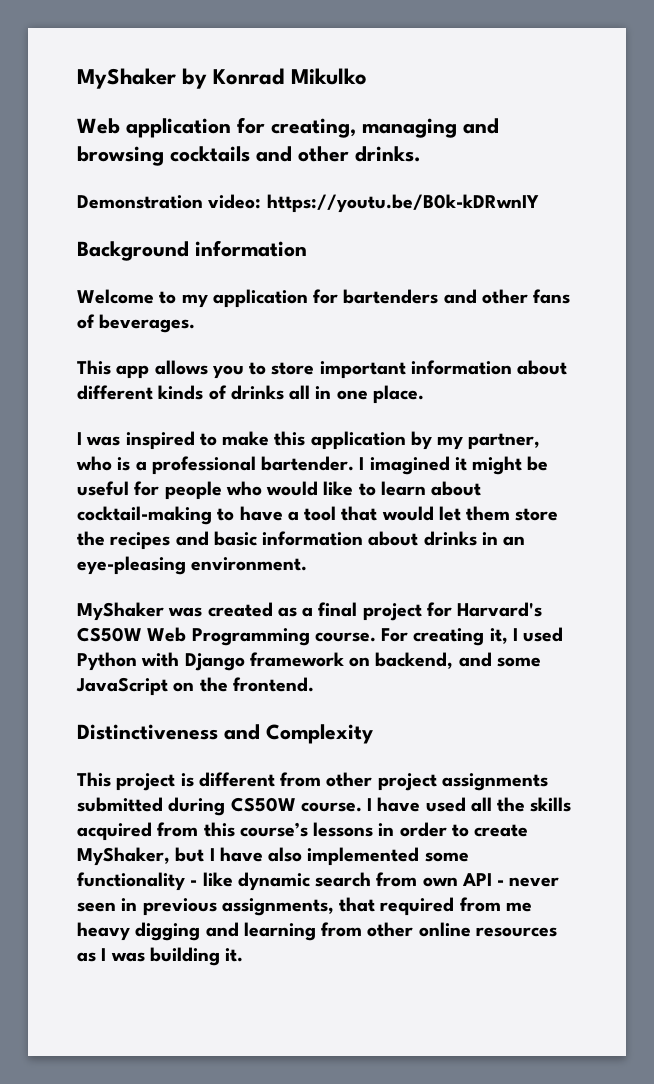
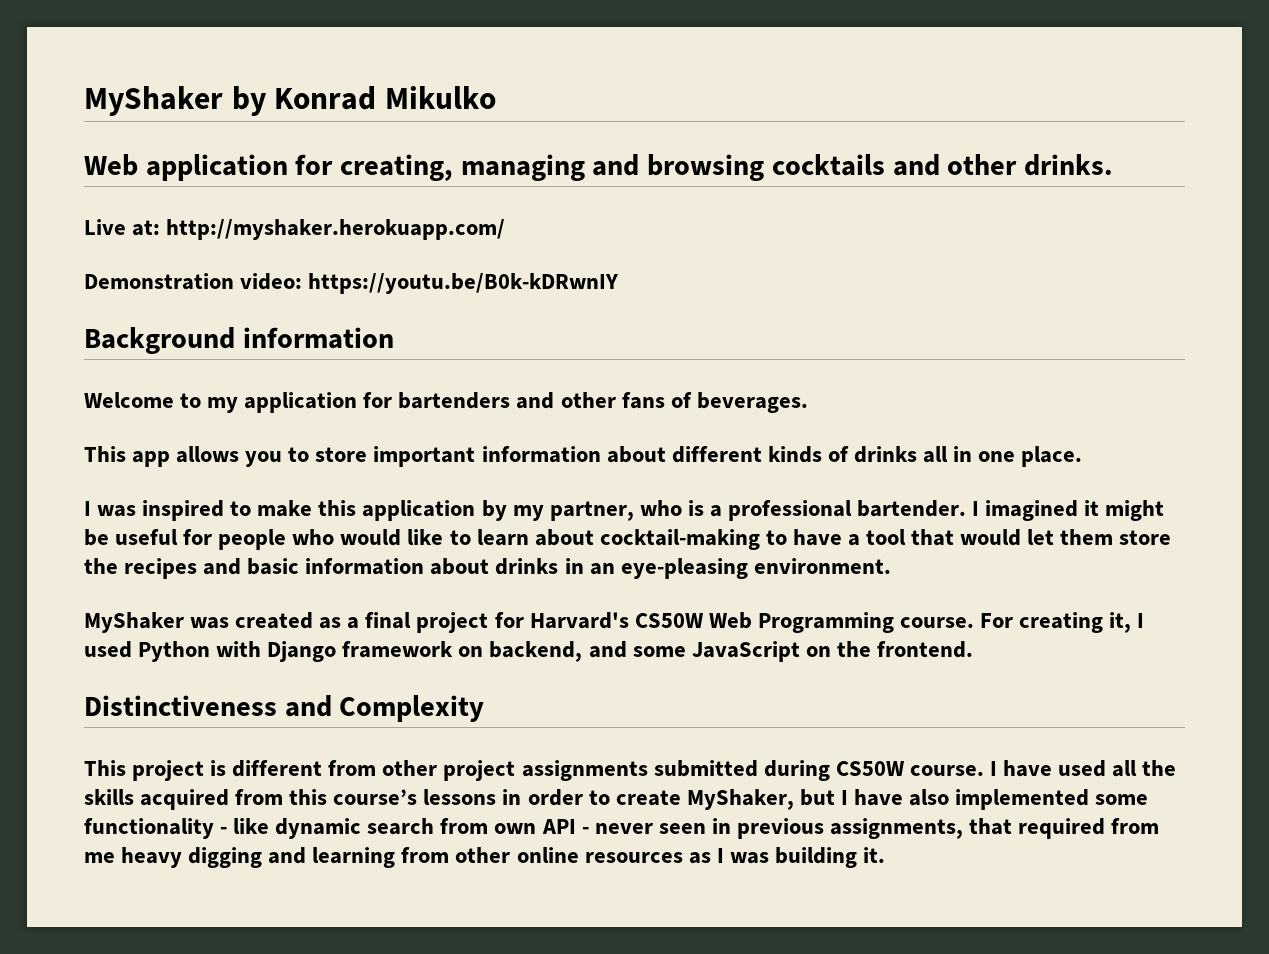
+ Live at: http://myshaker.herokuapp.com/

